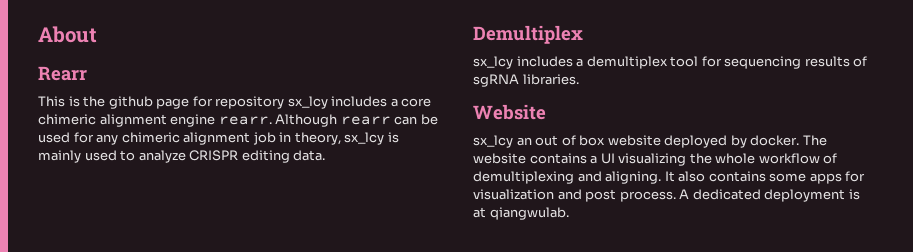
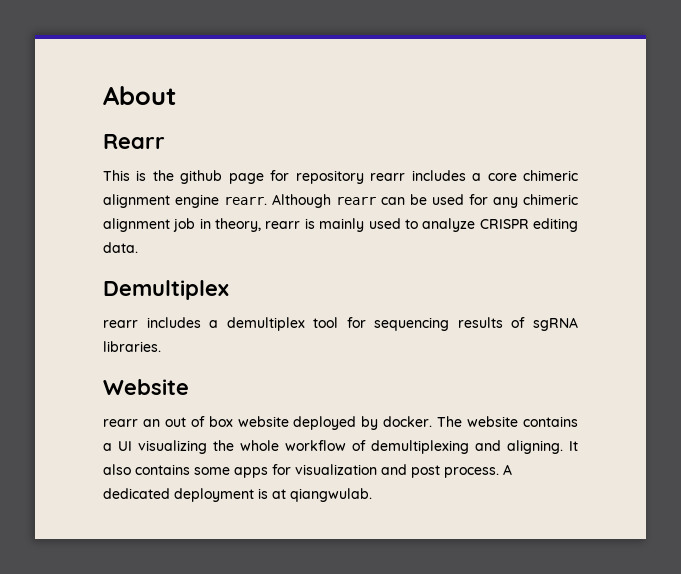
- This is the github page for repository sx_lcy includes a core chimeric alignment engine rearr.
+ This is the github page for repository rearr includes a core chimeric alignment engine rearr.
- Although rearr can be used for any chimeric alignment job in theory, sx_lcy is mainly used to analyze CRISPR editing data.
+ Although rearr can be used for any chimeric alignment job in theory, rearr is mainly used to analyze CRISPR editing data.
- sx_lcy includes a demultiplex tool for sequencing results of sgRNA libraries.
+ rearr includes a demultiplex tool for sequencing results of sgRNA libraries.
- sx_lcy an out of box website deployed by docker.
+ rearr an out of box website deployed by docker.

